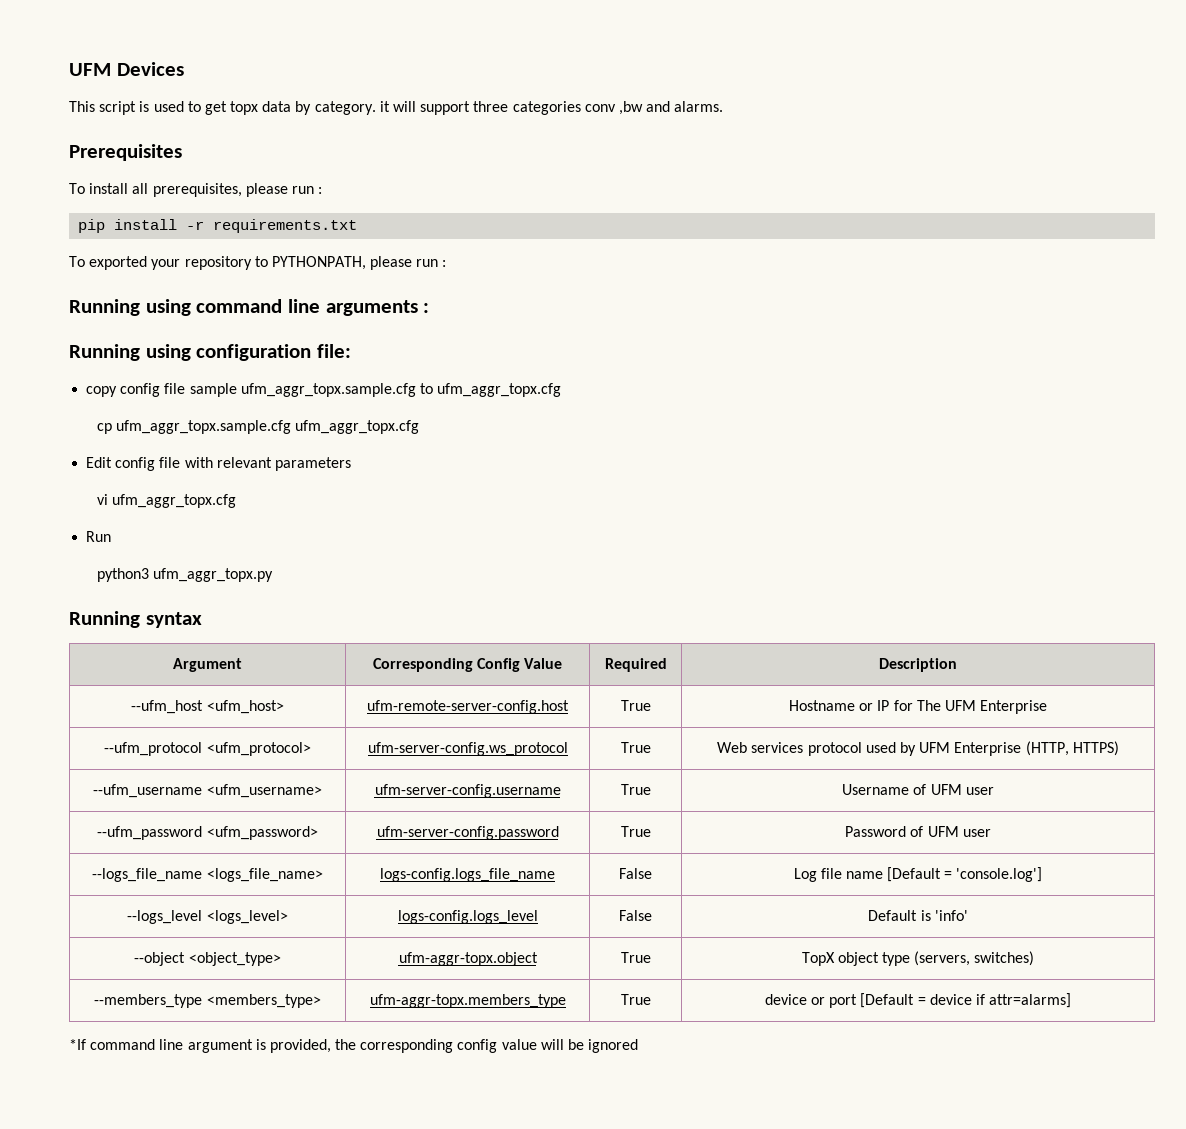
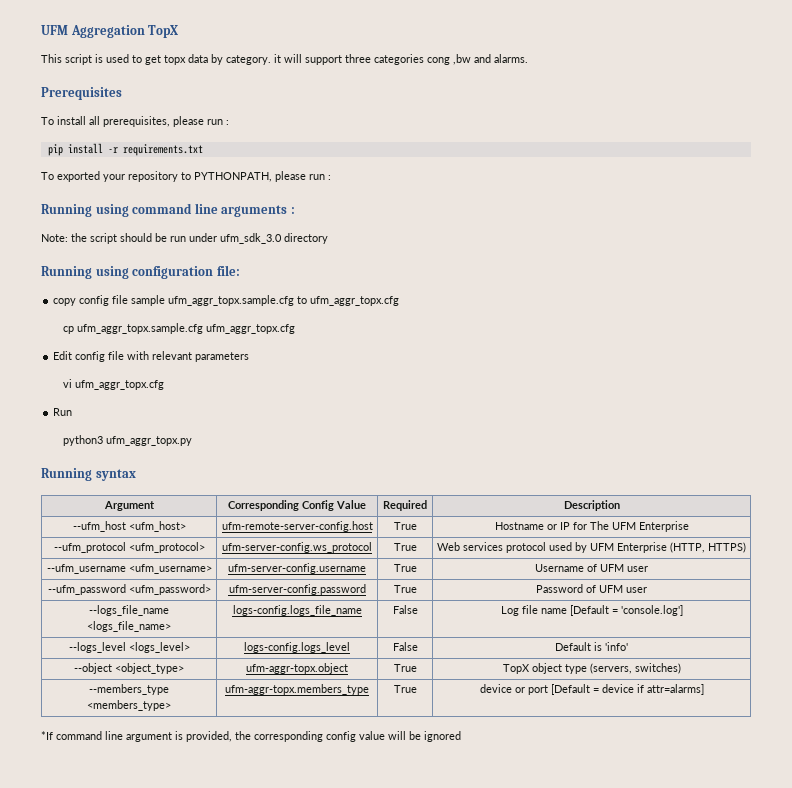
- UFM Devices
+ UFM Aggregation TopX
- This script is used to get topx data by category. it will support three categories conv ,bw and alarms.
+ This script is used to get topx data by category. it will support three categories cong ,bw and alarms.
+ Note: the script should be run under ufm_sdk_3.0 directory

